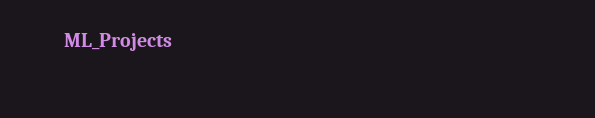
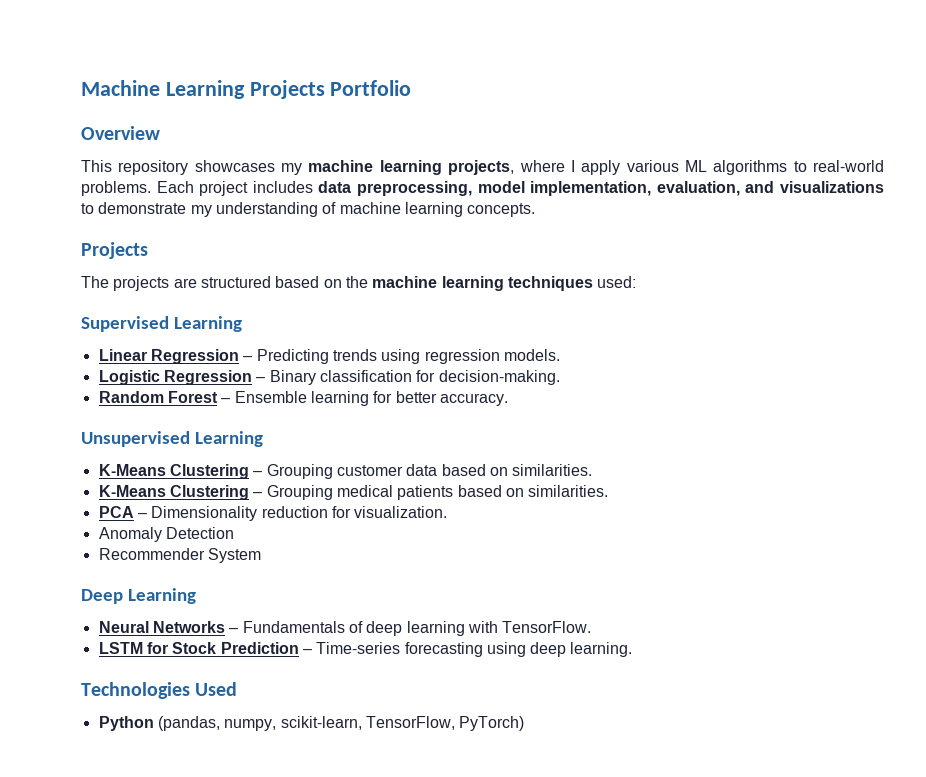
- ML_Projects
+ Machine Learning Projects Portfolio
+ Overview
+ This repository showcases my machine learning projects, where I apply various ML algorithms to real-world problems. Each project includes data preprocessing, model implementation, evaluation, and visualizations to demonstrate my understanding of machine learning concepts.
+ Projects
+ The projects are structured based on the machine learning techniques used:
+ Supervised Learning
+ Linear Regression – Predicting trends using regression models.
+ Logistic Regression – Binary classification for decision-making.
+ Random Forest – Ensemble learning for better accuracy.
+ Unsupervised Learning
+ K-Means Clustering – Grouping customer data based on similarities.
+ K-Means Clustering – Grouping medical patients based on similarities.
+ PCA – Dimensionality reduction for visualization.
+ Anomaly Detection
+ Recommender System
+ Deep Learning
+ Neural Networks – Fundamentals of deep learning with TensorFlow.
+ LSTM for Stock Prediction – Time-series forecasting using deep learning.
+ Technologies Used
+ Python (pandas, numpy, scikit-learn, TensorFlow, PyTorch)

